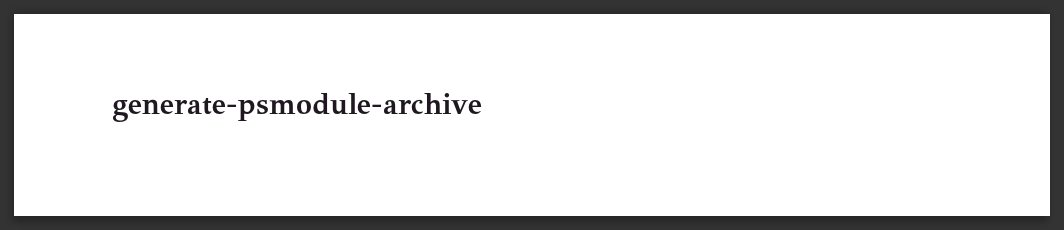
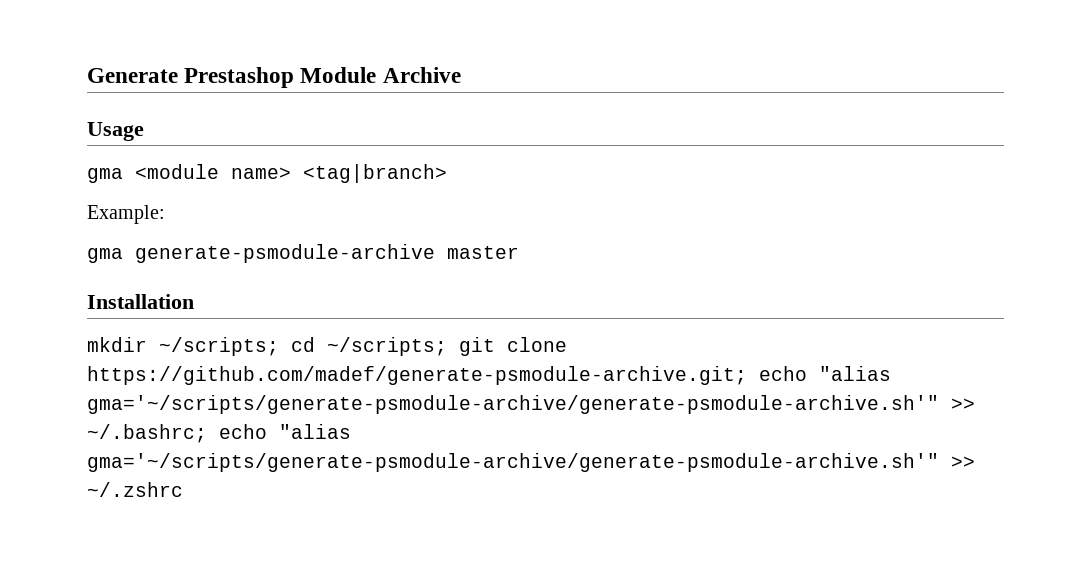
- generate-psmodule-archive
+ Generate Prestashop Module Archive
+ Usage
+ gma <module name> <tag|branch>
+ Example:
+ gma generate-psmodule-archive master
+ Installation
+ mkdir ~/scripts; cd ~/scripts; git clone https://github.com/madef/generate-psmodule-archive.git; echo "alias gma='~/scripts/generate-psmodule-archive/generate-psmodule-archive.sh'" >> ~/.bashrc; echo "alias gma='~/scripts/generate-psmodule-archive/generate-psmodule-archive.sh'" >> ~/.zshrc

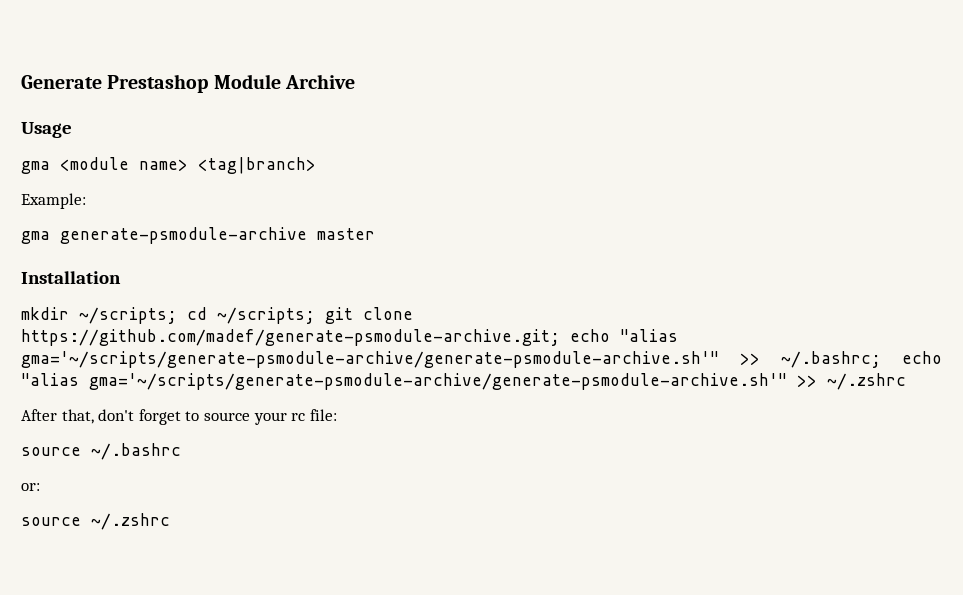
+ After that, don't forget to source your rc file:
+ source ~/.bashrc
+ or:
+ source ~/.zshrc

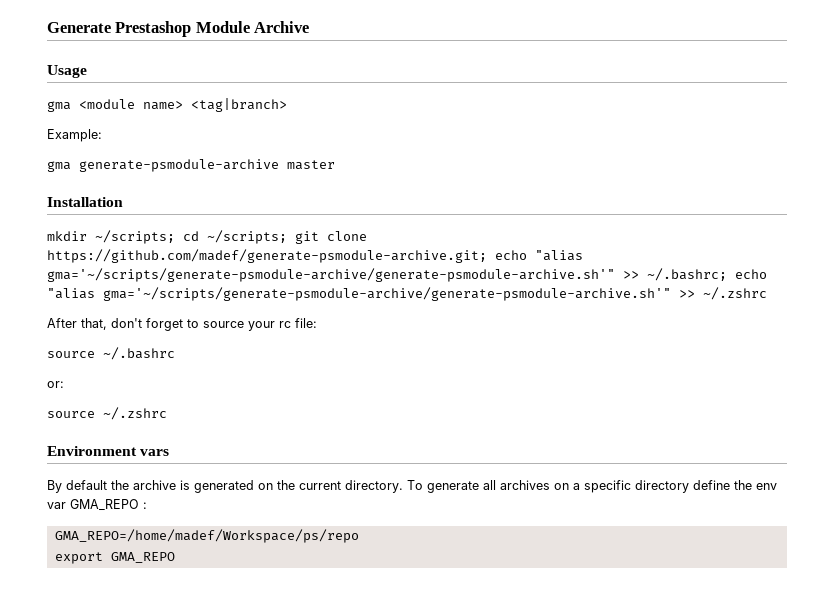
+ Environment vars
+ By default the archive is generated on the current directory. To generate all archives on a specific directory define the env var GMA_REPO :
+ GMA_REPO=/home/madef/Workspace/ps/repo
+ export GMA_REPO

